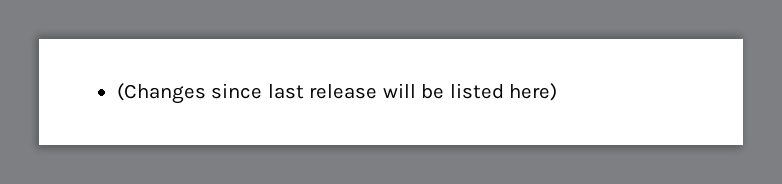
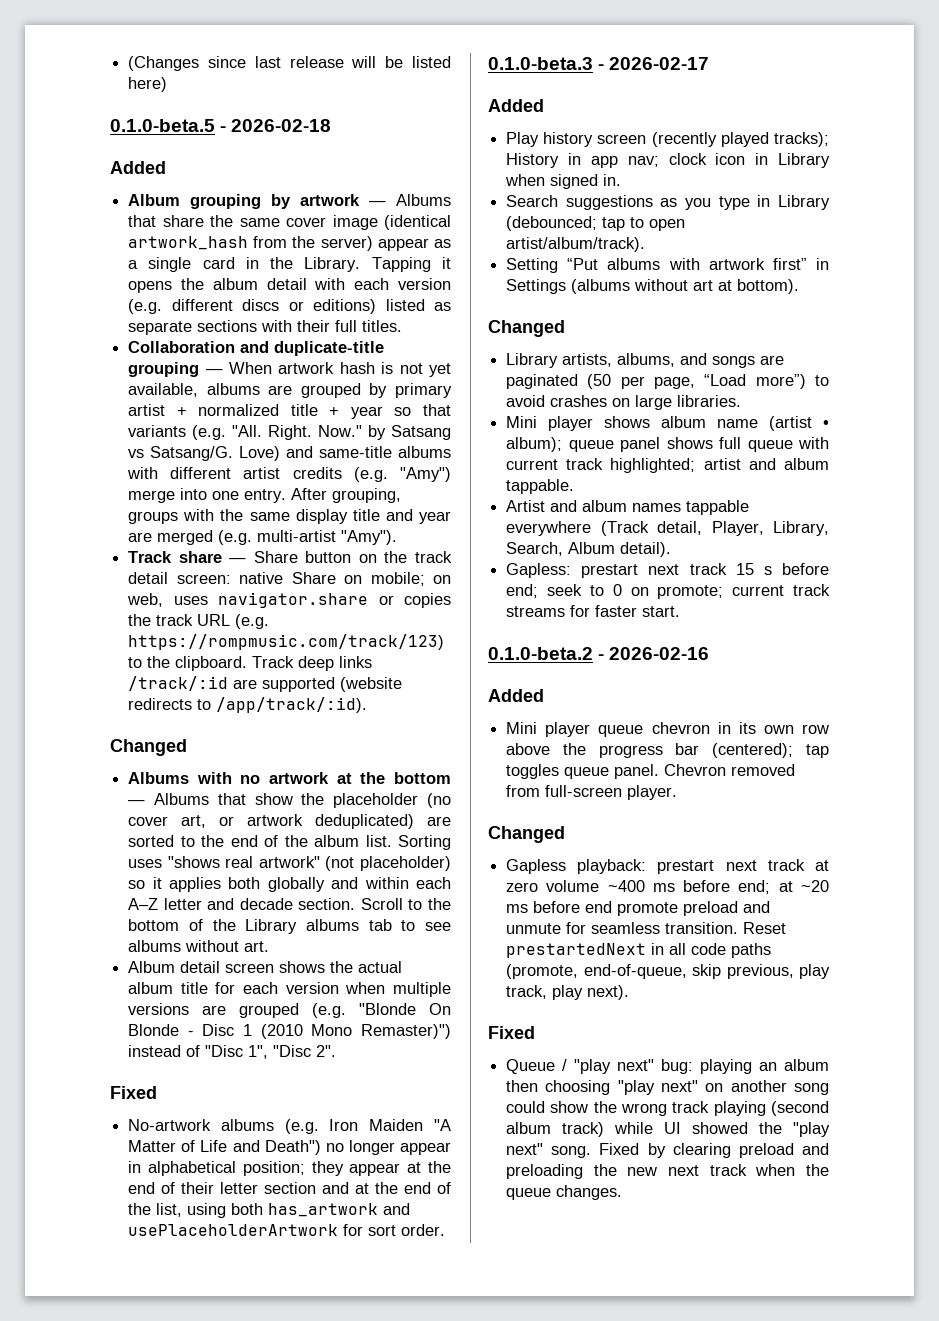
+ 0.1.0-beta.5 - 2026-02-18
+ Added
+ Album grouping by artwork — Albums that share the same cover image (identical artwork_hash from the server) appear as a single card in the Library. Tapping it opens the album detail with each version (e.g. different discs or editions) listed as separate sections with their full titles.
+ Collaboration and duplicate-title grouping — When artwork hash is not yet available, albums are grouped by primary artist + normalized title + year so that variants (e.g. "All. Right. Now." by Satsang vs Satsang/G. Love) and same-title albums with different artist credits (e.g. "Amy") merge into one entry. After grouping, groups with the same display title and year are merged (e.g. multi-artist "Amy").
+ Track share — Share button on the track detail screen: native Share on mobile; on web, uses navigator.share or copies the track URL (e.g. https://rompmusic.com/track/123) to the clipboard. Track deep links /track/:id are supported (website redirects to /app/track/:id).
+ Changed
+ Albums with no artwork at the bottom — Albums that show the placeholder (no cover art, or artwork deduplicated) are sorted to the end of the album list. Sorting uses "shows real artwork" (not placeholder) so it applies both globally and within each A–Z letter and decade section. Scroll to the bottom of the Library albums tab to see albums without art.
+ Album detail screen shows the actual album title for each version when multiple versions are grouped (e.g. "Blonde On Blonde - Disc 1 (2010 Mono Remaster)") instead of "Disc 1", "Disc 2".
+ Fixed
+ No-artwork albums (e.g. Iron Maiden "A Matter of Life and Death") no longer appear in alphabetical position; they appear at the end of their letter section and at the end of the list, using both has_artwork and usePlaceholderArtwork for sort order.
+ 0.1.0-beta.3 - 2026-02-17
+ Added
+ Play history screen (recently played tracks); History in app nav; clock icon in Library when signed in.
+ Search suggestions as you type in Library (debounced; tap to open artist/album/track).
+ Setting “Put albums with artwork first” in Settings (albums without art at bottom).
+ Changed
+ Library artists, albums, and songs are paginated (50 per page, “Load more”) to avoid crashes on large libraries.
+ Mini player shows album name (artist • album); queue panel shows full queue with current track highlighted; artist and album tappable.
+ Artist and album names tappable everywhere (Track detail, Player, Library, Search, Album detail).
+ Gapless: prestart next track 15 s before end; seek to 0 on promote; current track streams for faster start.
+ 0.1.0-beta.2 - 2026-02-16
+ Added
+ Mini player queue chevron in its own row above the progress bar (centered); tap toggles queue panel. Chevron removed from full-screen player.
+ Changed
+ Gapless playback: prestart next track at zero volume ~400 ms before end; at ~20 ms before end promote preload and unmute for seamless transition. Reset prestartedNext in all code paths (promote, end-of-queue, skip previous, play track, play next).
+ Fixed
+ Queue / "play next" bug: playing an album then choosing "play next" on another song could show the wrong track playing (second album track) while UI showed the "play next" song. Fixed by clearing preload and preloading the new next track when the queue changes.

